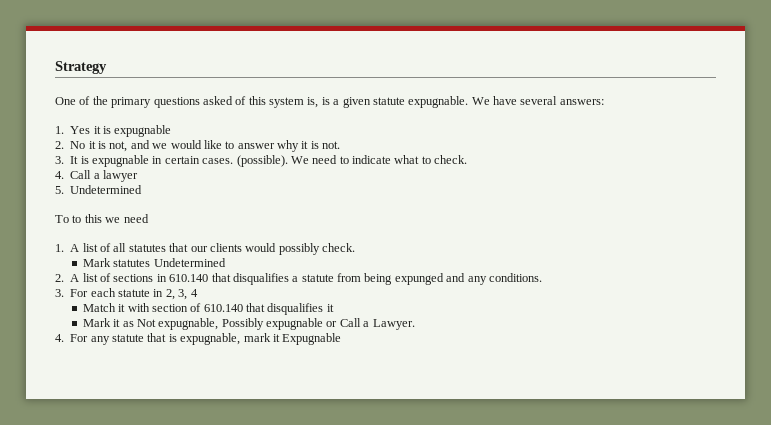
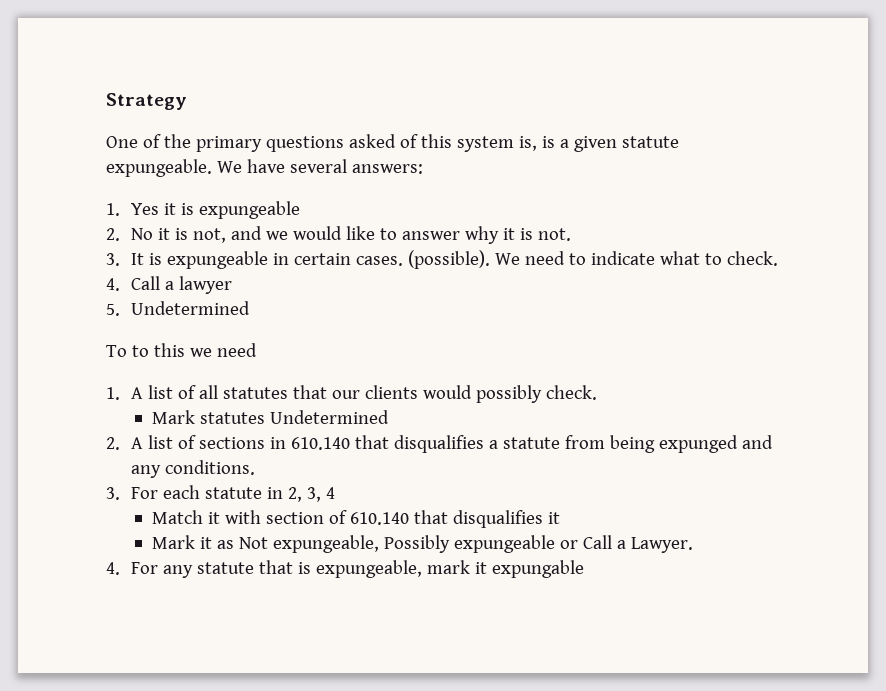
- One of the primary questions asked of this system is, is a given statute expugnable.
+ One of the primary questions asked of this system is, is a given statute expungeable.
- 1. Yes it is expugnable
+ 1. Yes it is expungeable
- 3. It is expugnable in certain cases.
+ 3. It is expungeable in certain cases.
- Mark it as Not expugnable, Possibly expugnable or Call a Lawyer.
+ Mark it as Not expungeable, Possibly expungeable or Call a Lawyer.
- 4. For any statute that is expugnable, mark it Expugnable
+ 4. For any statute that is expungeable, mark it expungable

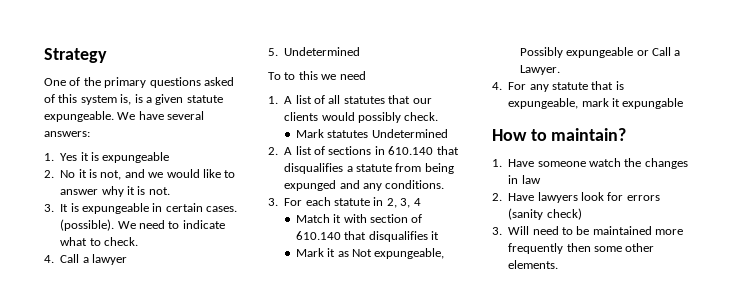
+ How to maintain?
+ 1. Have someone watch the changes in law
+ 2. Have lawyers look for errors (sanity check)
+ 3. Will need to be maintained more frequently then some other elements.

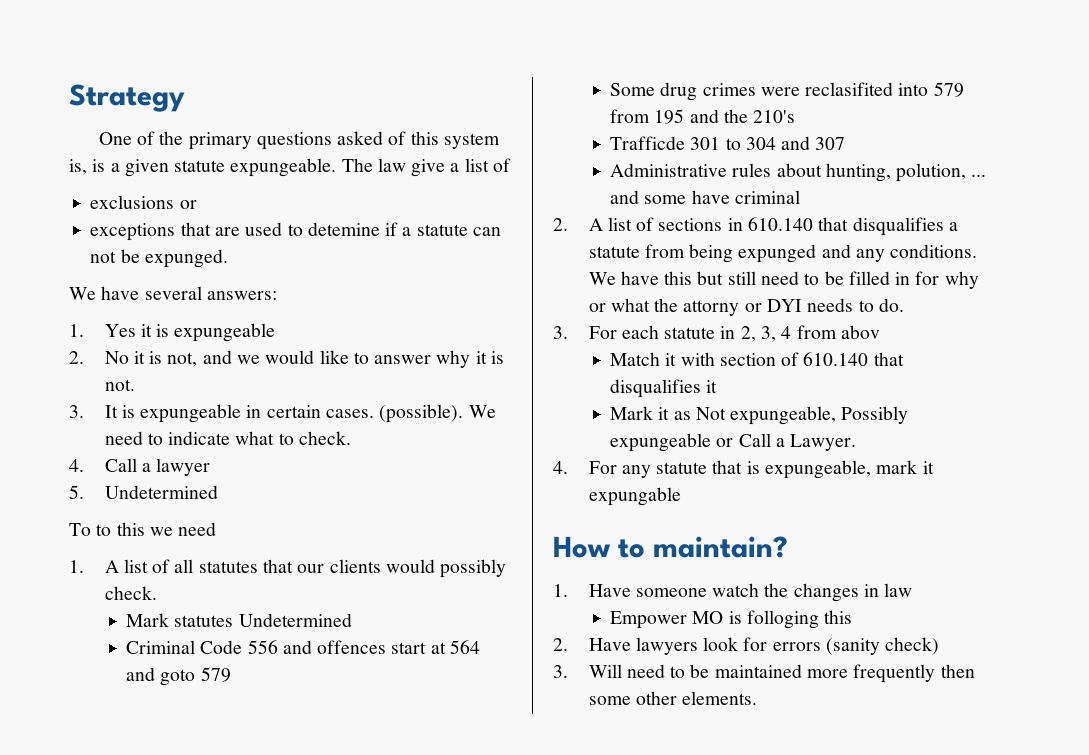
- One of the primary questions asked of this system is, is a given statute expungeable. We have several answers:
+ One of the primary questions asked of this system is, is a given statute expungeable. The law give a list of
+ exclusions or
+ exceptions that are used to detemine if a statute can not be expunged.
+ We have several answers:
+ Criminal Code 556 and offences start at 564 and goto 579
+ Some drug crimes were reclasifited into 579 from 195 and the 210's
+ Trafficde 301 to 304 and 307
+ Administrative rules about hunting, polution, ... and some have criminal
+ We have this but still need to be filled in for why or what the attorny or DYI needs to do.
- 3. For each statute in 2, 3, 4
+ 3. For each statute in 2, 3, 4 from abov
+ Empower MO is folloging this

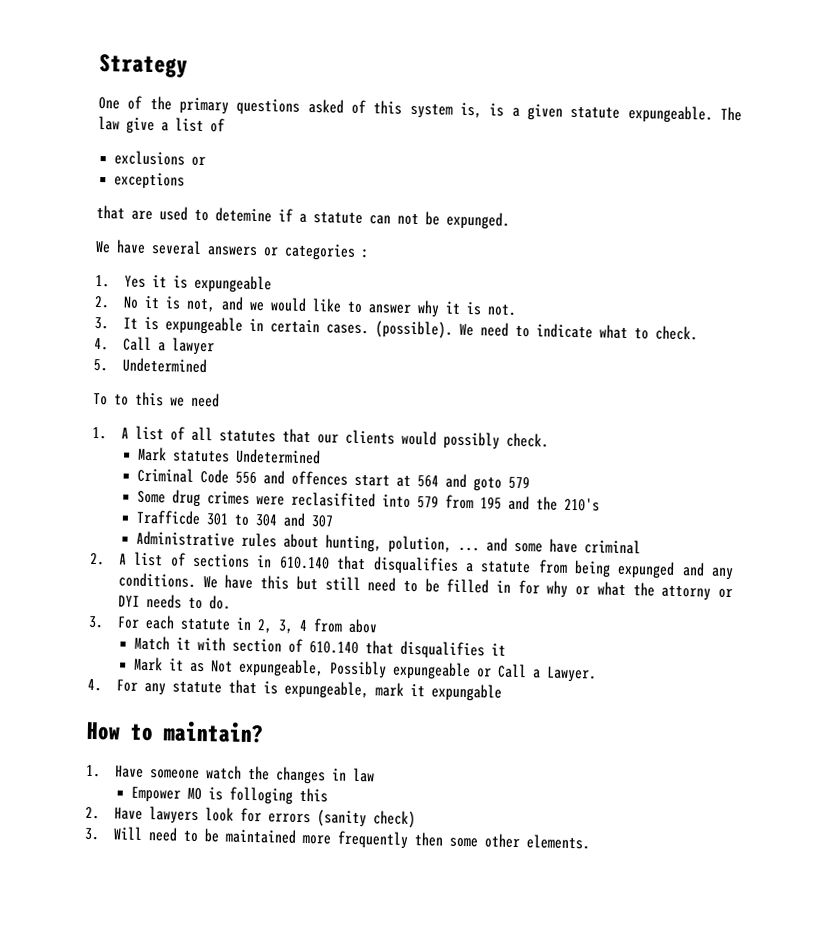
- exceptions that are used to detemine if a statute can not be expunged.
+ exceptions
+ that are used to detemine if a statute can not be expunged.
- We have several answers:
+ We have several answers or categories :

